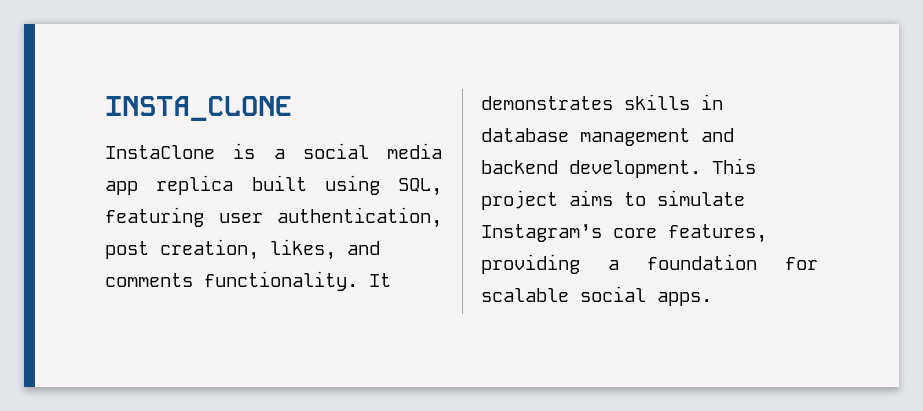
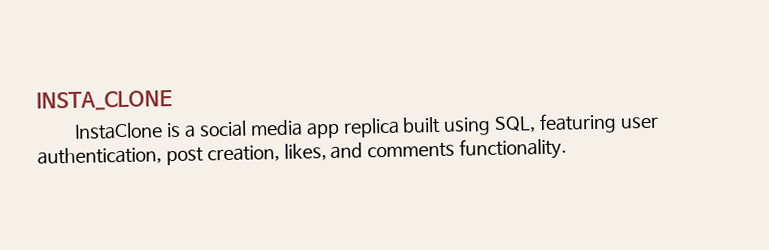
- It demonstrates skills in database management and backend development. This project aims to simulate Instagram’s core features, providing a foundation for scalable social apps.

